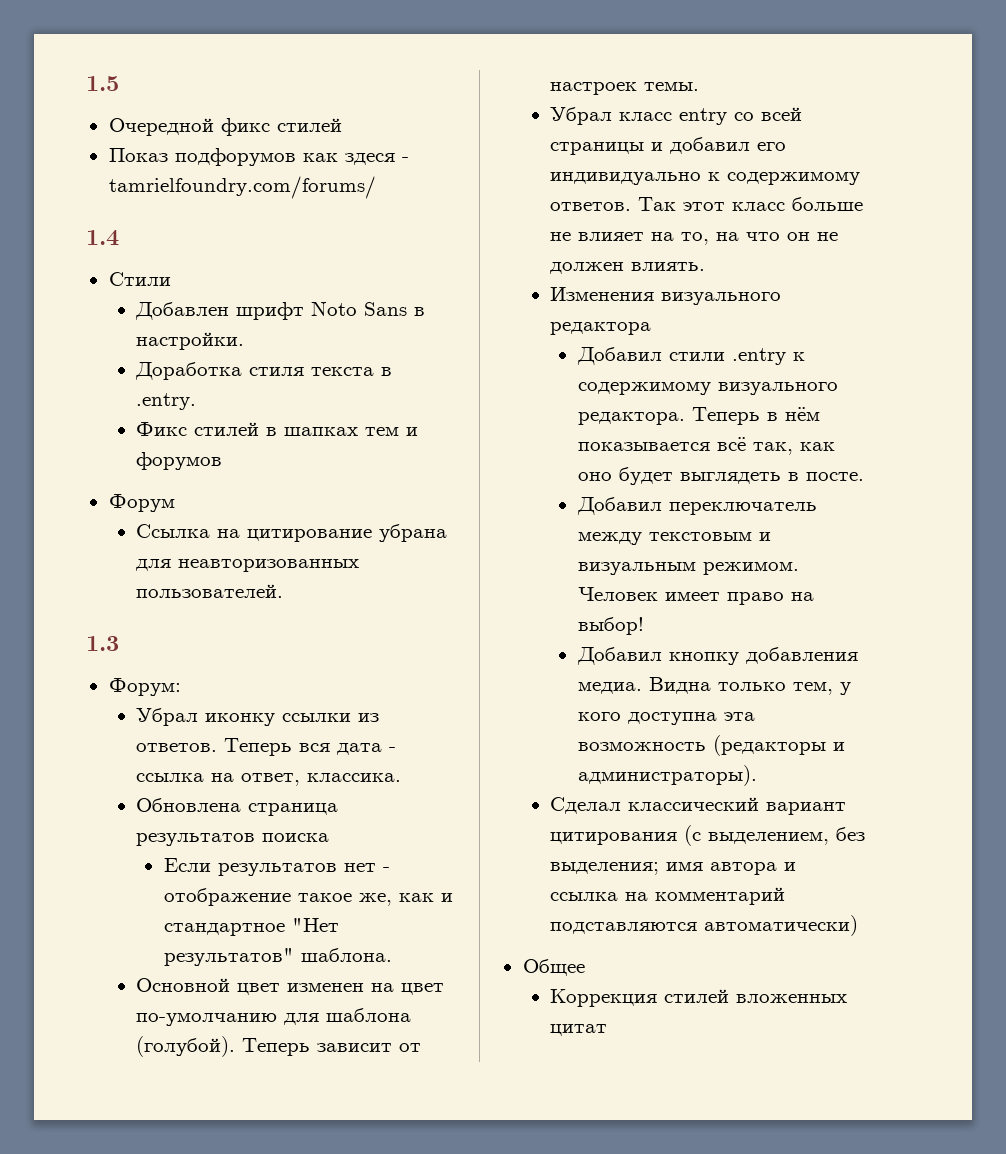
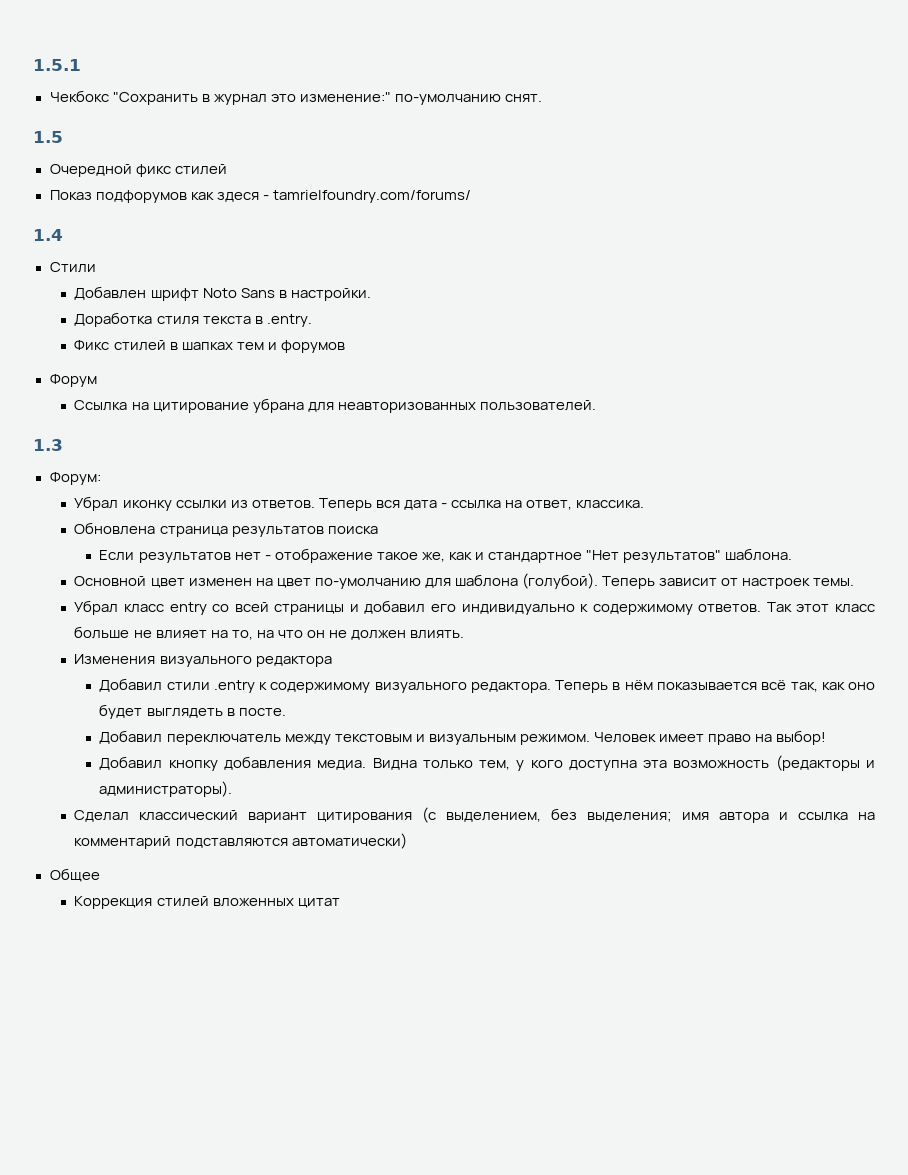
+ 1.5.1
+ Чекбокс "Сохранить в журнал это изменение:" по-умолчанию снят.

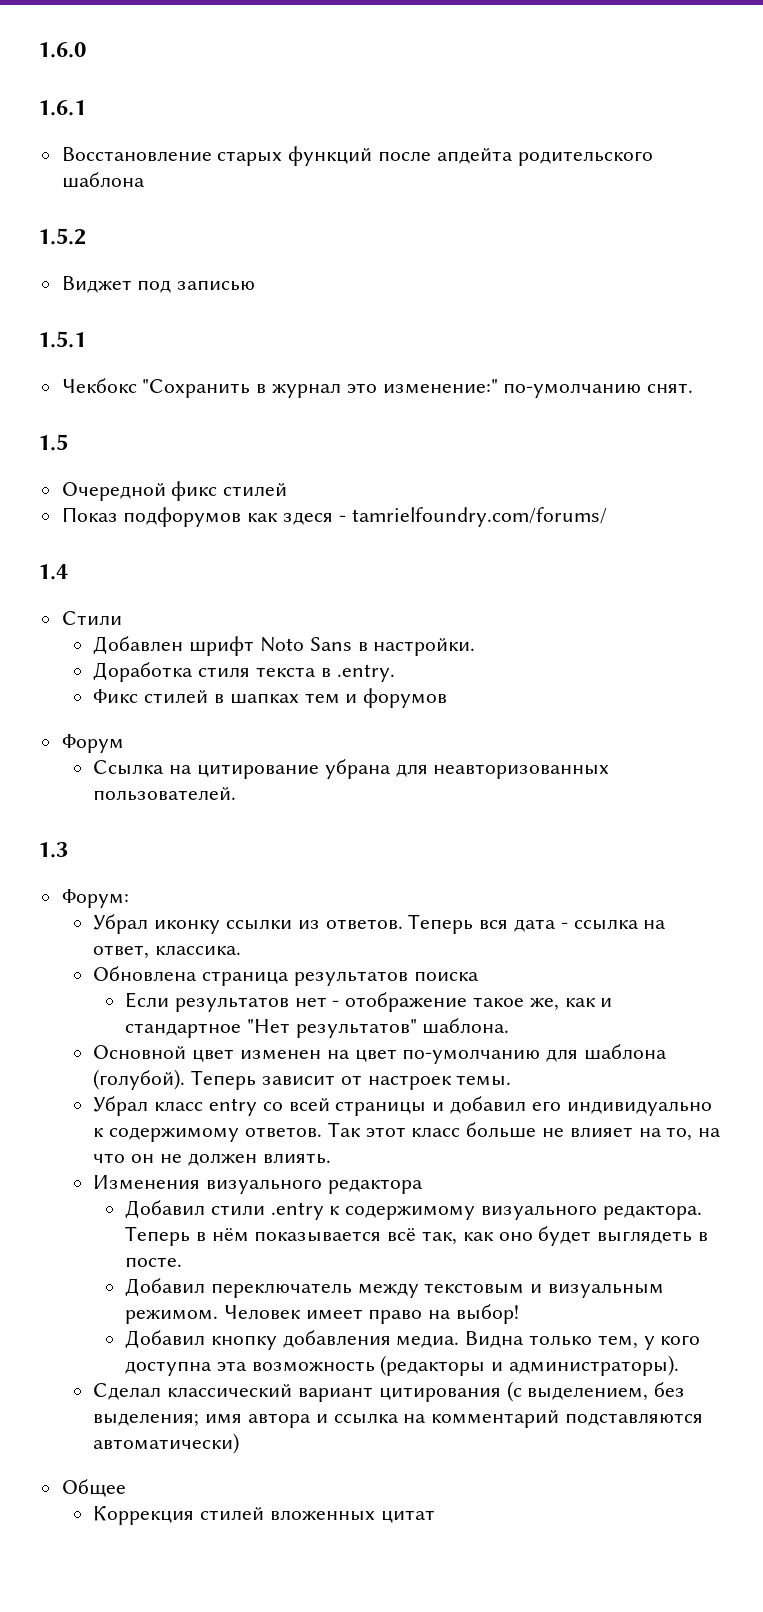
+ 1.6.0
+ 1.6.1
+ Восстановление старых функций после апдейта родительского шаблона
+ 1.5.2
+ Виджет под записью

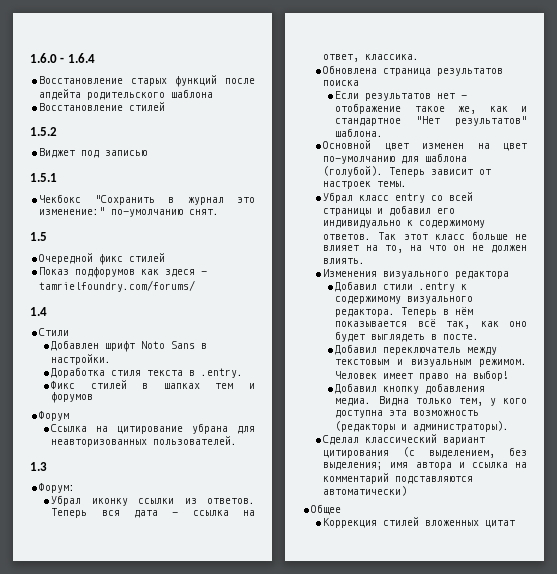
- 1.6.0
- 1.6.1
+ 1.6.0 - 1.6.4
+ Восстановление стилей

